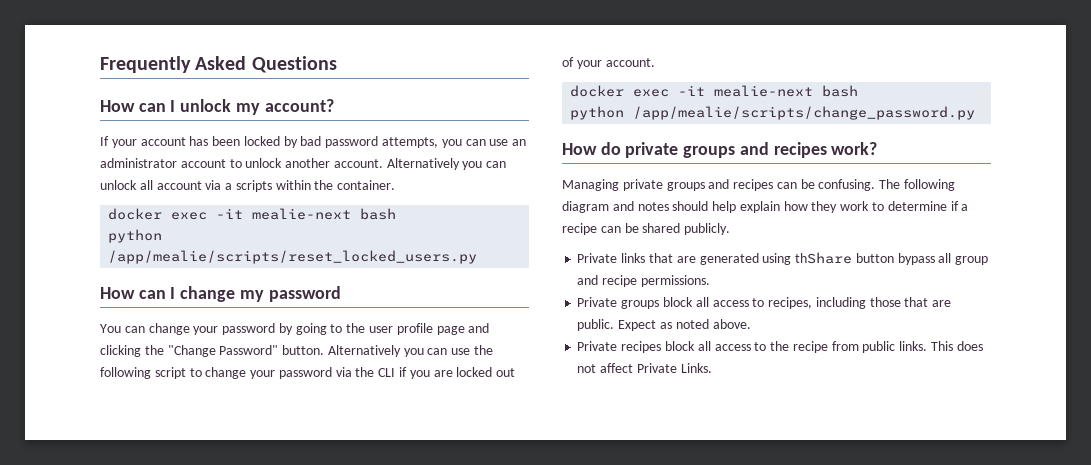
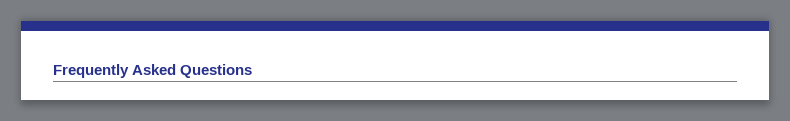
- How can I unlock my account?
- If your account has been locked by bad password attempts, you can use an administrator account to unlock another account. Alternatively you can unlock all account via a scripts within the container.
- docker exec -it mealie-next bash
- python /app/mealie/scripts/reset_locked_users.py
- How can I change my password
- You can change your password by going to the user profile page and clicking the "Change Password" button. Alternatively you can use the following script to change your password via the CLI if you are locked out of your account.
- docker exec -it mealie-next bash
- python /app/mealie/scripts/change_password.py
- How do private groups and recipes work?
- Managing private groups and recipes can be confusing. The following diagram and notes should help explain how they work to determine if a recipe can be shared publicly.
- Private links that are generated using thShare button bypass all group and recipe permissions.
- Private groups block all access to recipes, including those that are public. Expect as noted above.
- Private recipes block all access to the recipe from public links. This does not affect Private Links.

